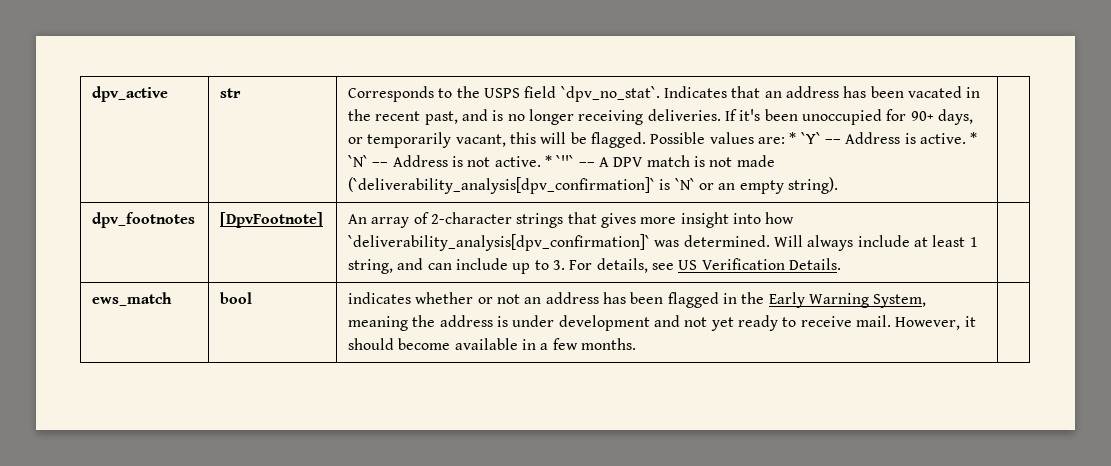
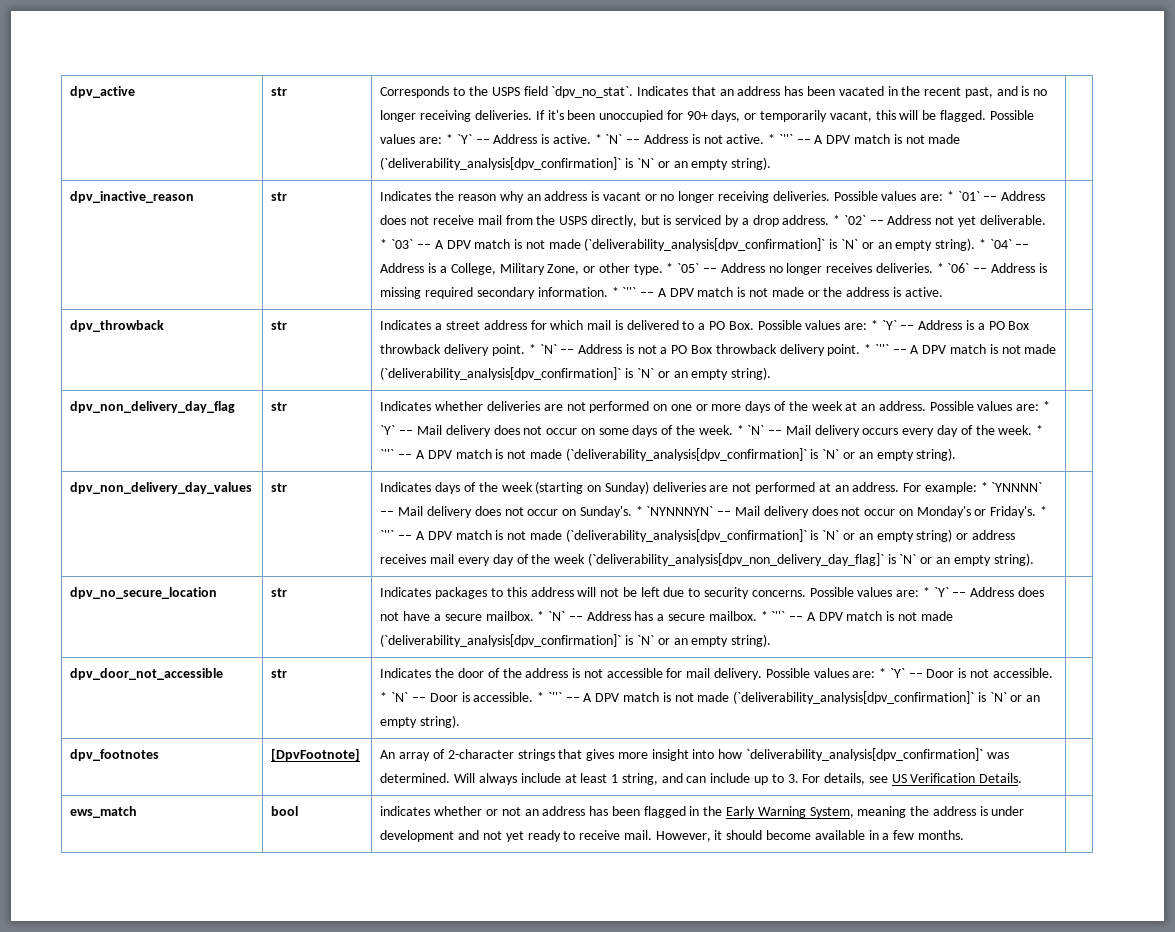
+ dpv_inactive_reason | str | Indicates the reason why an address is vacant or no longer receiving deliveries. Possible values are: * `01` –– Address does not receive mail from the USPS directly, but is serviced by a drop address. * `02` –– Address not yet deliverable. * `03` –– A DPV match is not made (`deliverability_analysis[dpv_confirmation]` is `N` or an empty string). * `04` –– Address is a College, Military Zone, or other type. * `05` –– Address no longer receives deliveries. * `06` –– Address is missing required secondary information. * `''` –– A DPV match is not made or the address is active. |
+ dpv_throwback | str | Indicates a street address for which mail is delivered to a PO Box. Possible values are: * `Y` –– Address is a PO Box throwback delivery point. * `N` –– Address is not a PO Box throwback delivery point. * `''` –– A DPV match is not made (`deliverability_analysis[dpv_confirmation]` is `N` or an empty string). |
+ dpv_non_delivery_day_flag | str | Indicates whether deliveries are not performed on one or more days of the week at an address. Possible values are: * `Y` –– Mail delivery does not occur on some days of the week. * `N` –– Mail delivery occurs every day of the week. * `''` –– A DPV match is not made (`deliverability_analysis[dpv_confirmation]` is `N` or an empty string). |
+ dpv_non_delivery_day_values | str | Indicates days of the week (starting on Sunday) deliveries are not performed at an address. For example: * `YNNNN` –– Mail delivery does not occur on Sunday's. * `NYNNNYN` –– Mail delivery does not occur on Monday's or Friday's. * `''` –– A DPV match is not made (`deliverability_analysis[dpv_confirmation]` is `N` or an empty string) or address receives mail every day of the week (`deliverability_analysis[dpv_non_delivery_day_flag]` is `N` or an empty string). |
+ dpv_no_secure_location | str | Indicates packages to this address will not be left due to security concerns. Possible values are: * `Y` –– Address does not have a secure mailbox. * `N` –– Address has a secure mailbox. * `''` –– A DPV match is not made (`deliverability_analysis[dpv_confirmation]` is `N` or an empty string). |
+ dpv_door_not_accessible | str | Indicates the door of the address is not accessible for mail delivery. Possible values are: * `Y` –– Door is not accessible. * `N` –– Door is accessible. * `''` –– A DPV match is not made (`deliverability_analysis[dpv_confirmation]` is `N` or an empty string).

